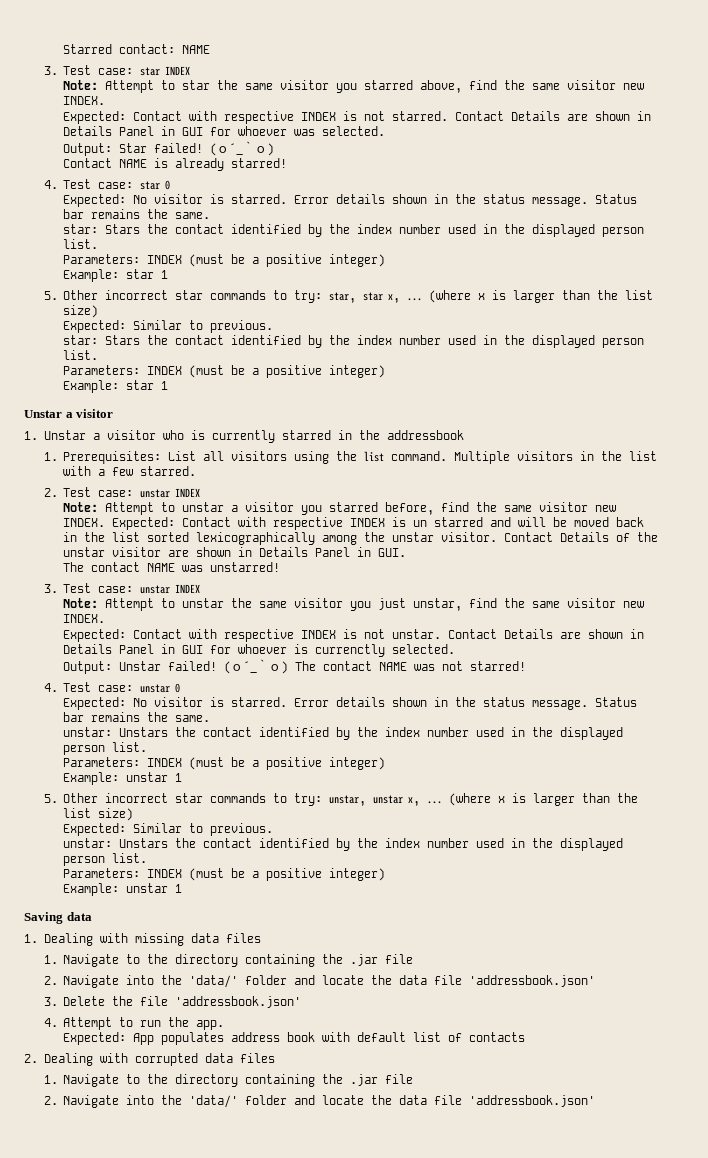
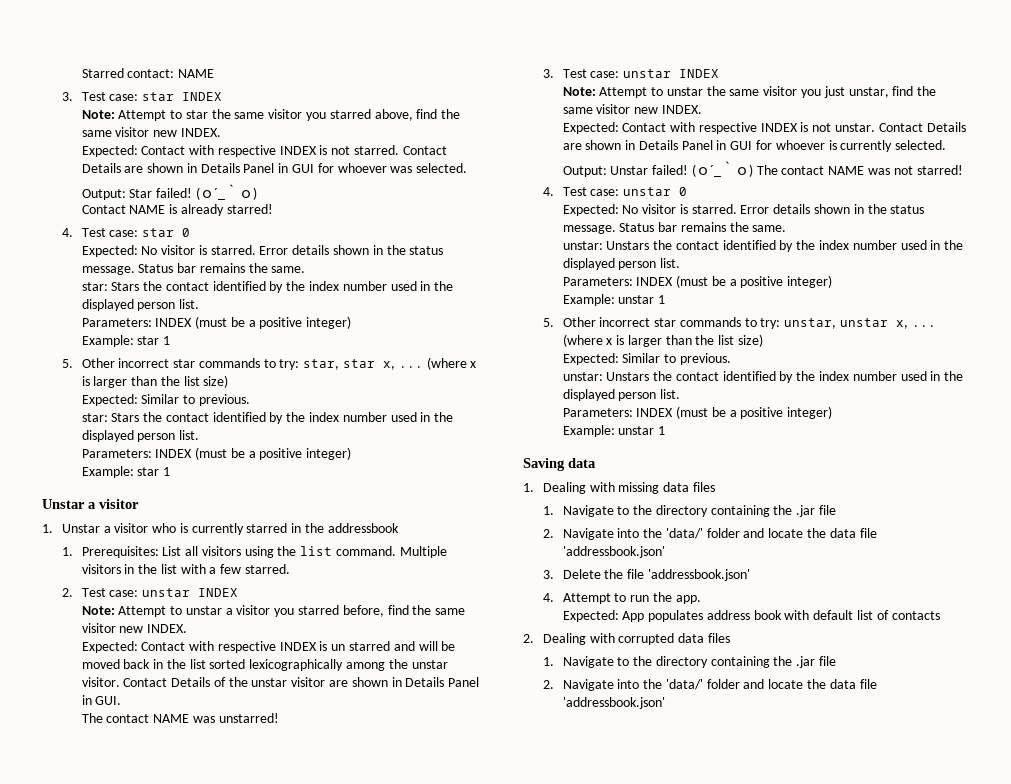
- Note: Attempt to unstar a visitor you starred before, find the same visitor new INDEX. Expected: Contact with respective INDEX is un starred and will be moved back in the list sorted lexicographically among the unstar visitor.
+ Note: Attempt to unstar a visitor you starred before, find the same visitor new INDEX.
+ Expected: Contact with respective INDEX is un starred and will be moved back in the list sorted lexicographically among the unstar visitor.
- Contact Details are shown in Details Panel in GUI for whoever is currenctly selected.
+ Contact Details are shown in Details Panel in GUI for whoever is currently selected.

